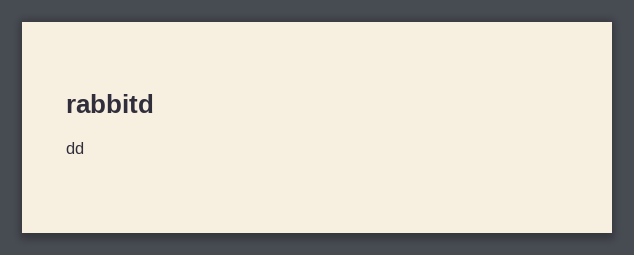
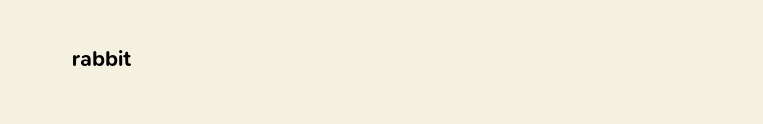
- rabbitd
- dd
+ rabbit

